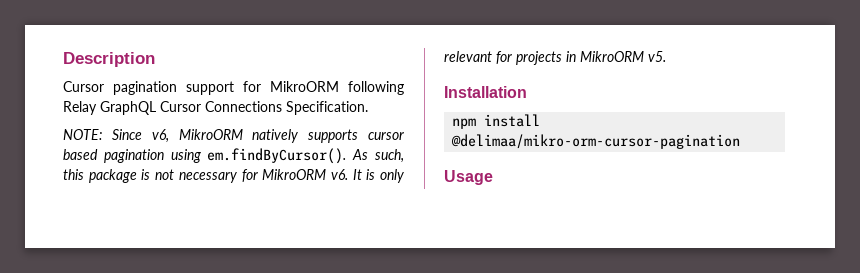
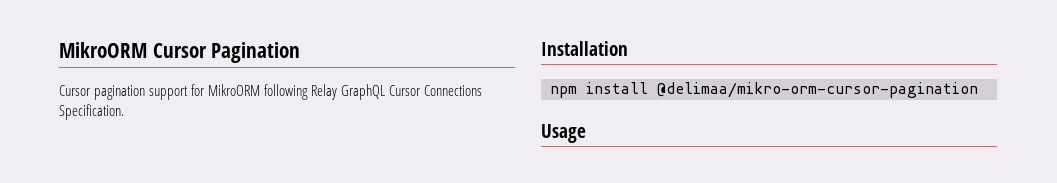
- Description
+ MikroORM Cursor Pagination
- NOTE: Since v6, MikroORM natively supports cursor based pagination using em.findByCursor(). As such, this package is not necessary for MikroORM v6. It is only relevant for projects in MikroORM v5.

